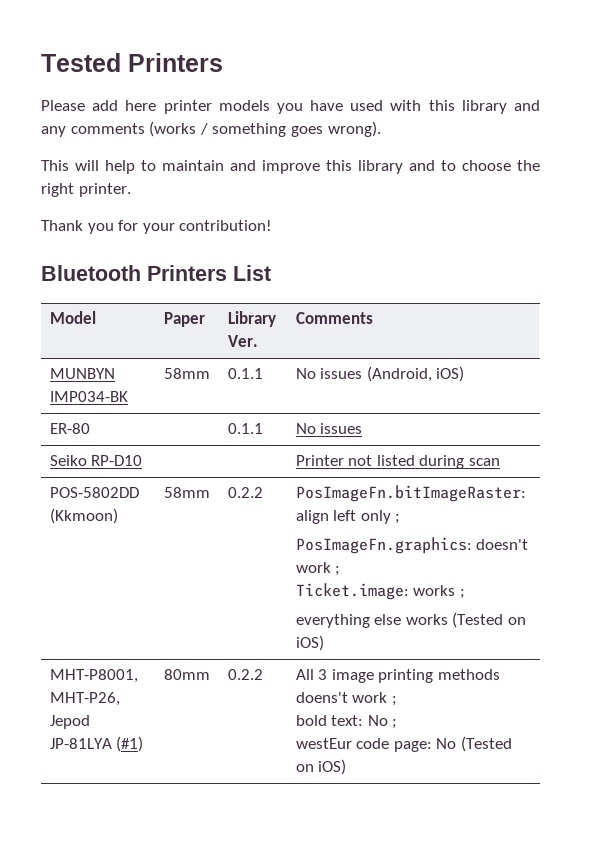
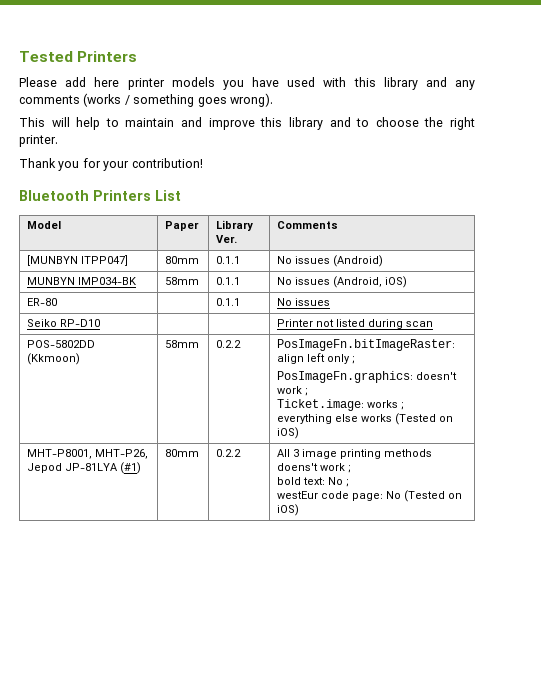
+ [MUNBYN ITPP047] | 80mm | 0.1.1 | No issues (Android)

